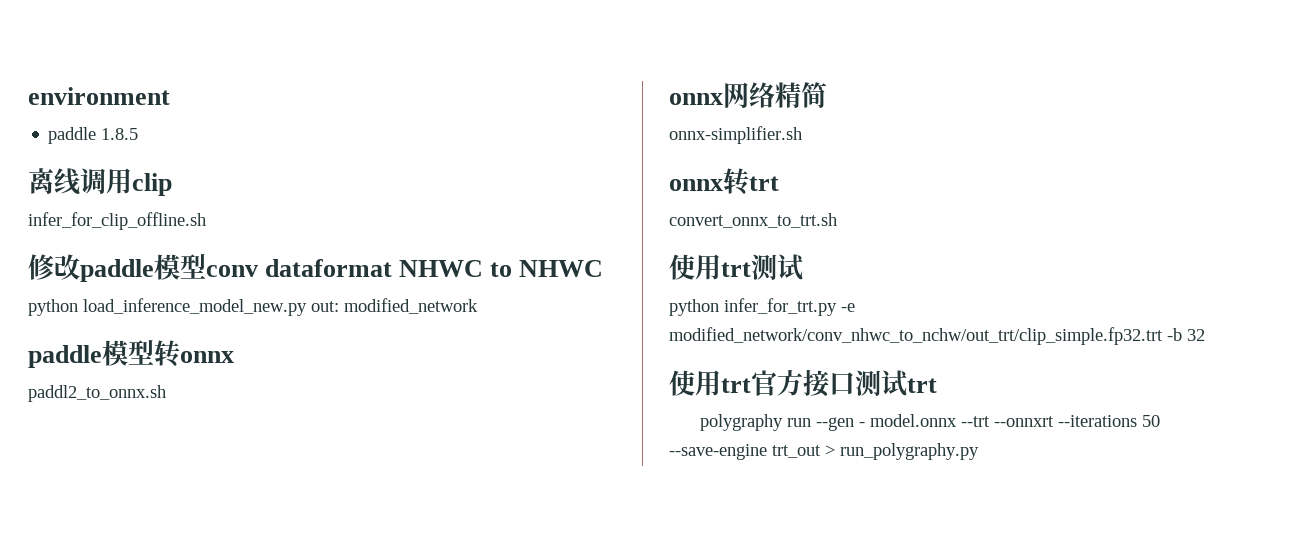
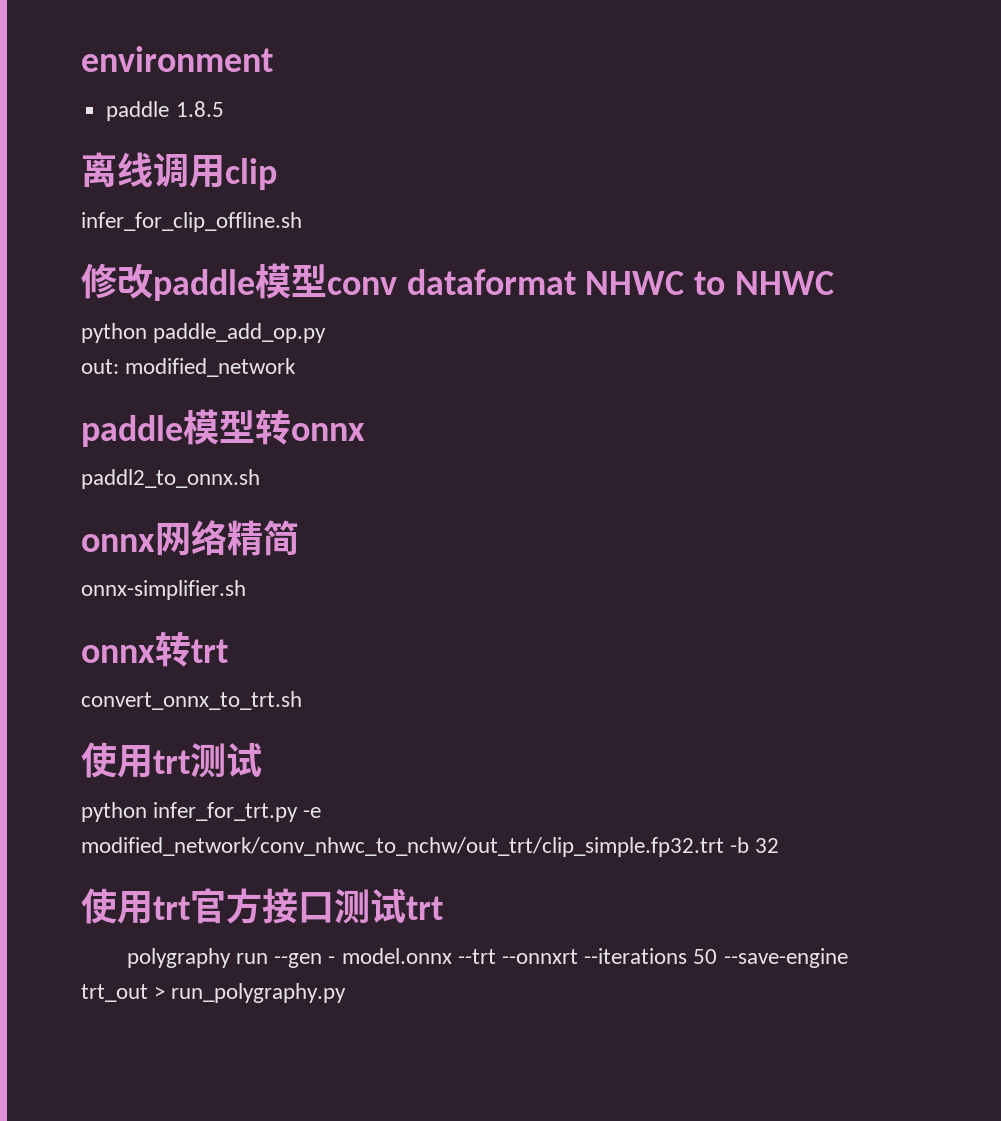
- python load_inference_model_new.py out: modified_network
+ python paddle_add_op.py
+ out: modified_network

